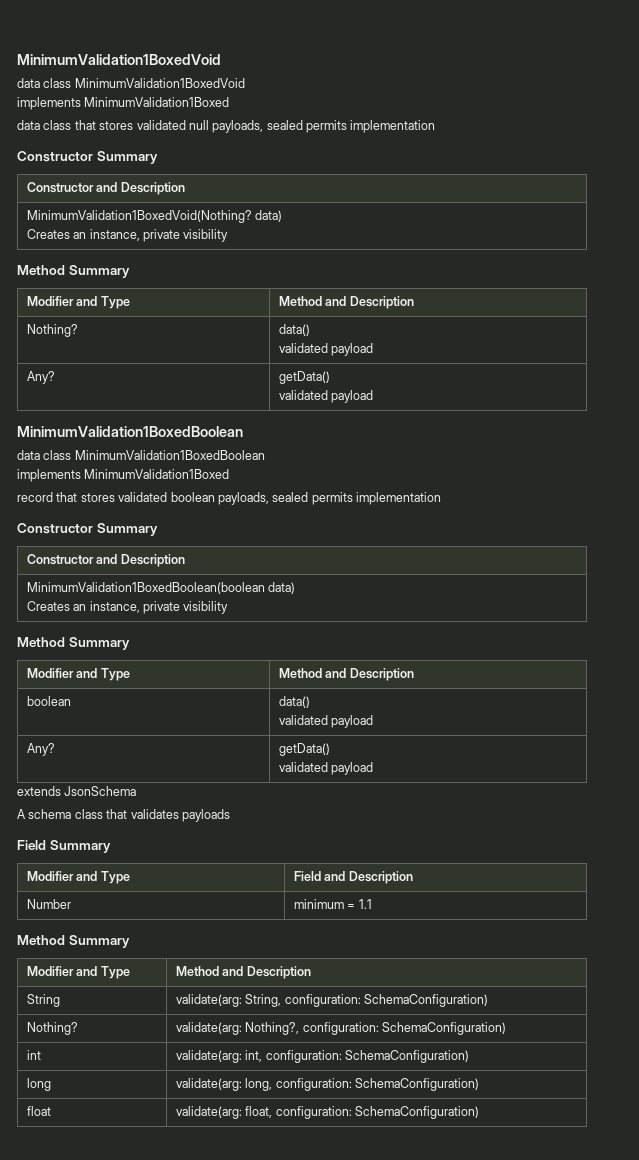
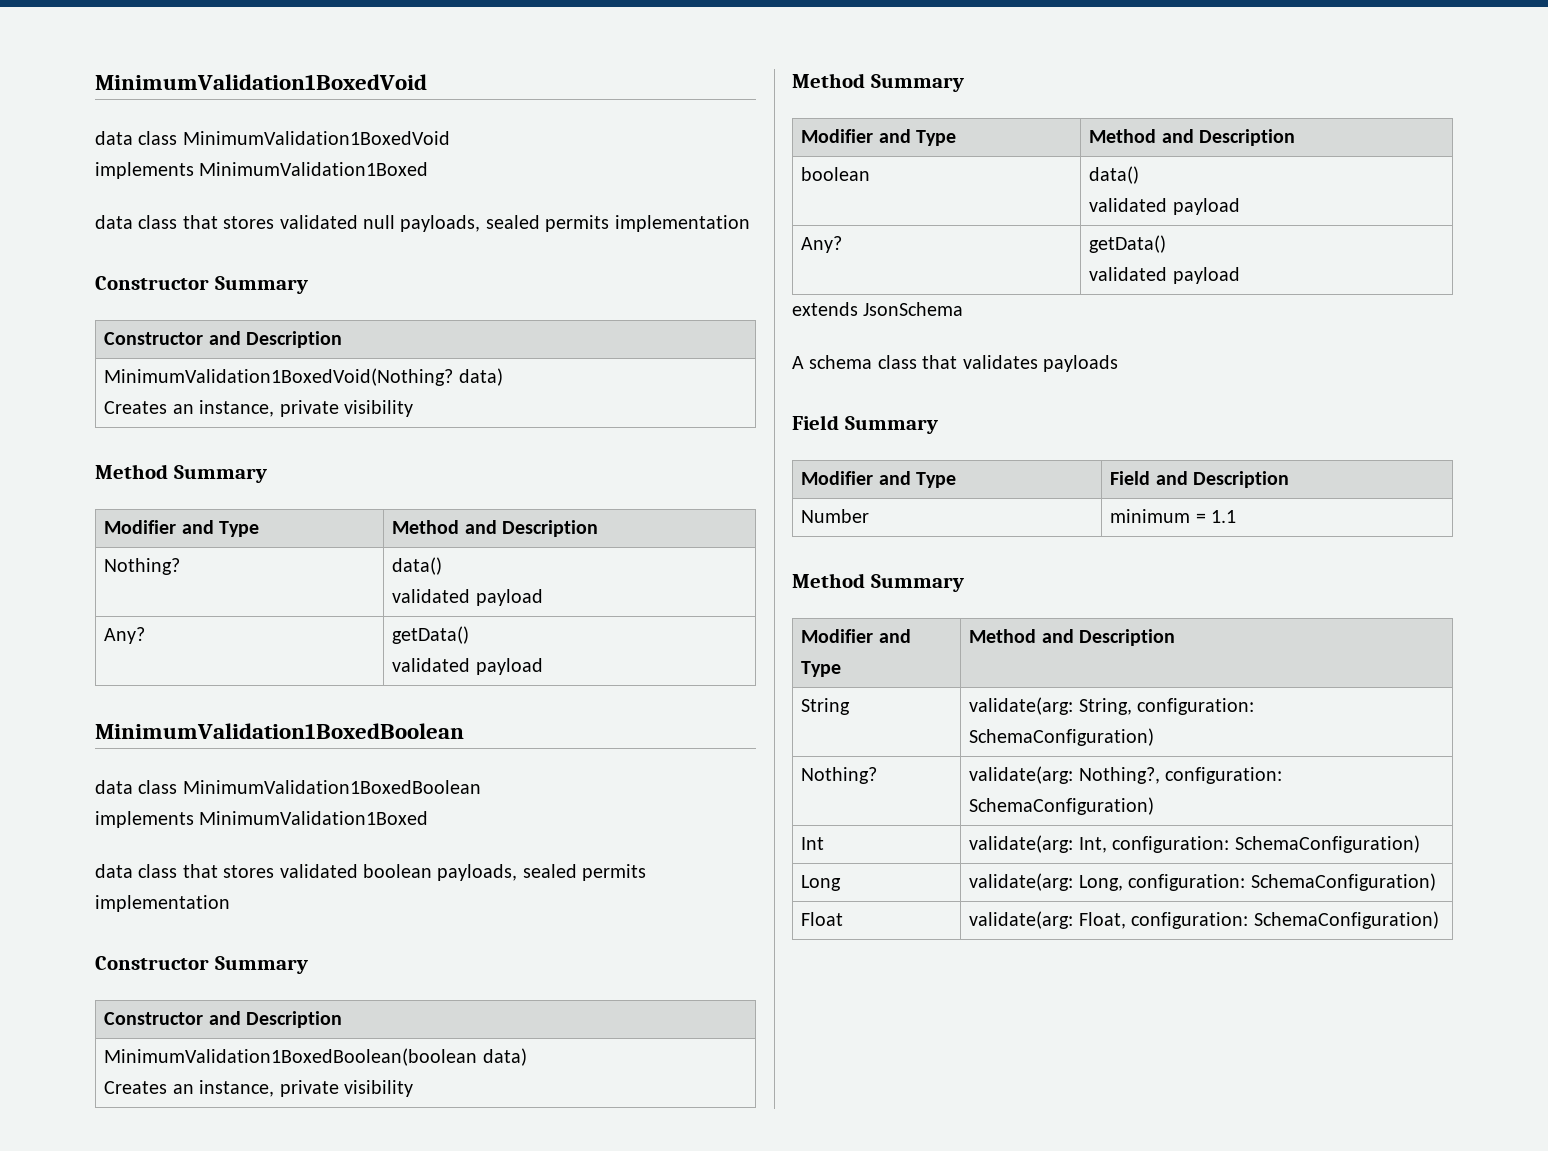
- record that stores validated boolean payloads, sealed permits implementation
+ data class that stores validated boolean payloads, sealed permits implementation
- int | validate(arg: int, configuration: SchemaConfiguration)
- long | validate(arg: long, configuration: SchemaConfiguration)
- float | validate(arg: float, configuration: SchemaConfiguration)
+ Int | validate(arg: Int, configuration: SchemaConfiguration)
+ Long | validate(arg: Long, configuration: SchemaConfiguration)
+ Float | validate(arg: Float, configuration: SchemaConfiguration)

